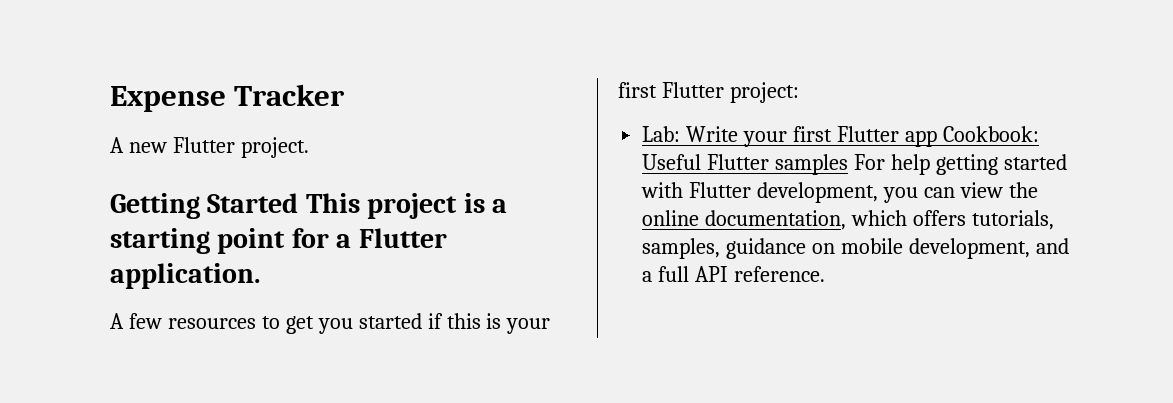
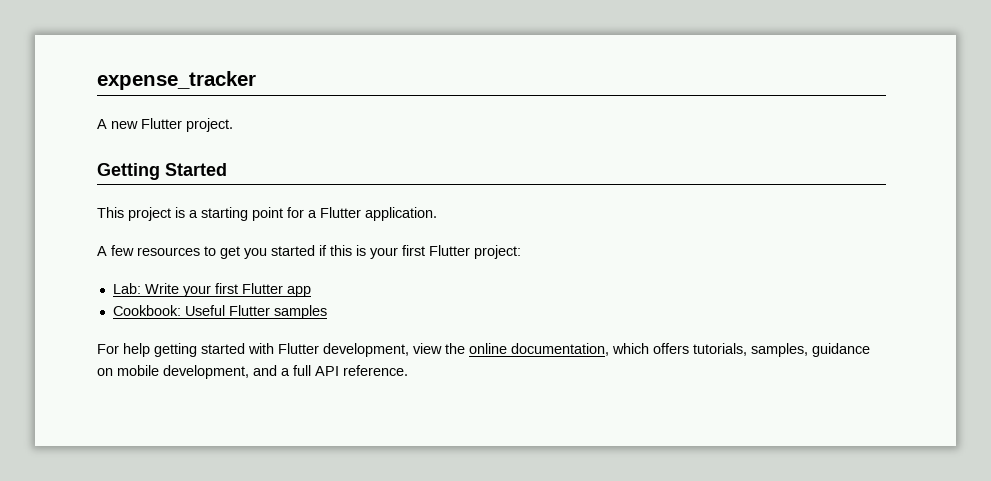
- Expense Tracker
+ expense_tracker
- Getting Started This project is a starting point for a Flutter application.
+ Getting Started
+ This project is a starting point for a Flutter application.
- Lab: Write your first Flutter app Cookbook: Useful Flutter samples For help getting started with Flutter development, you can view the online documentation, which offers tutorials, samples, guidance on mobile development, and a full API reference.
+ Lab: Write your first Flutter app
+ Cookbook: Useful Flutter samples
+ For help getting started with Flutter development, view the online documentation, which offers tutorials, samples, guidance on mobile development, and a full API reference.

